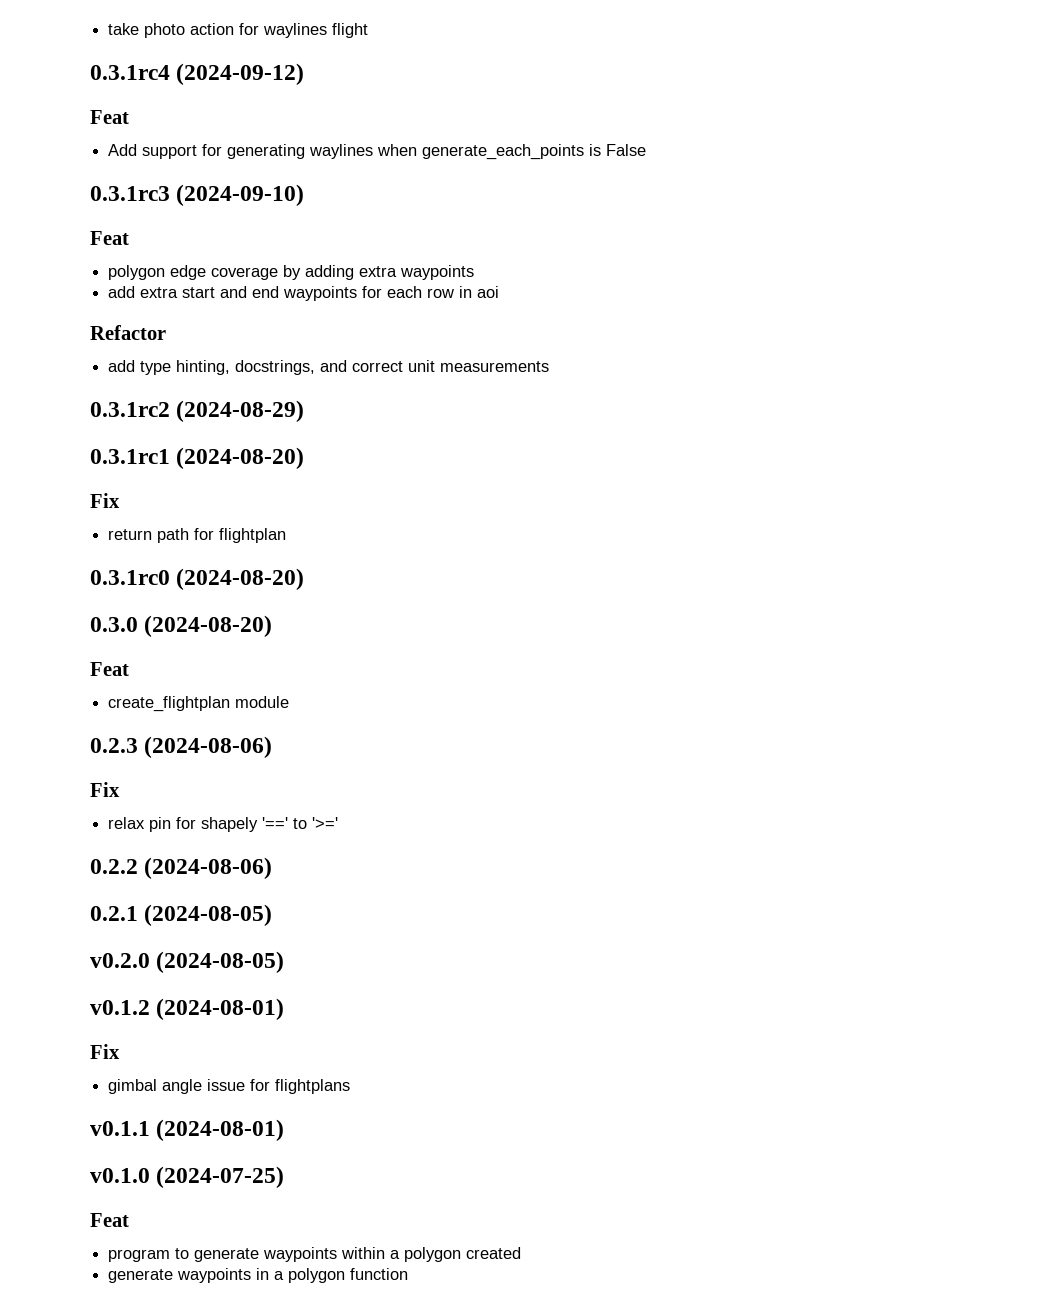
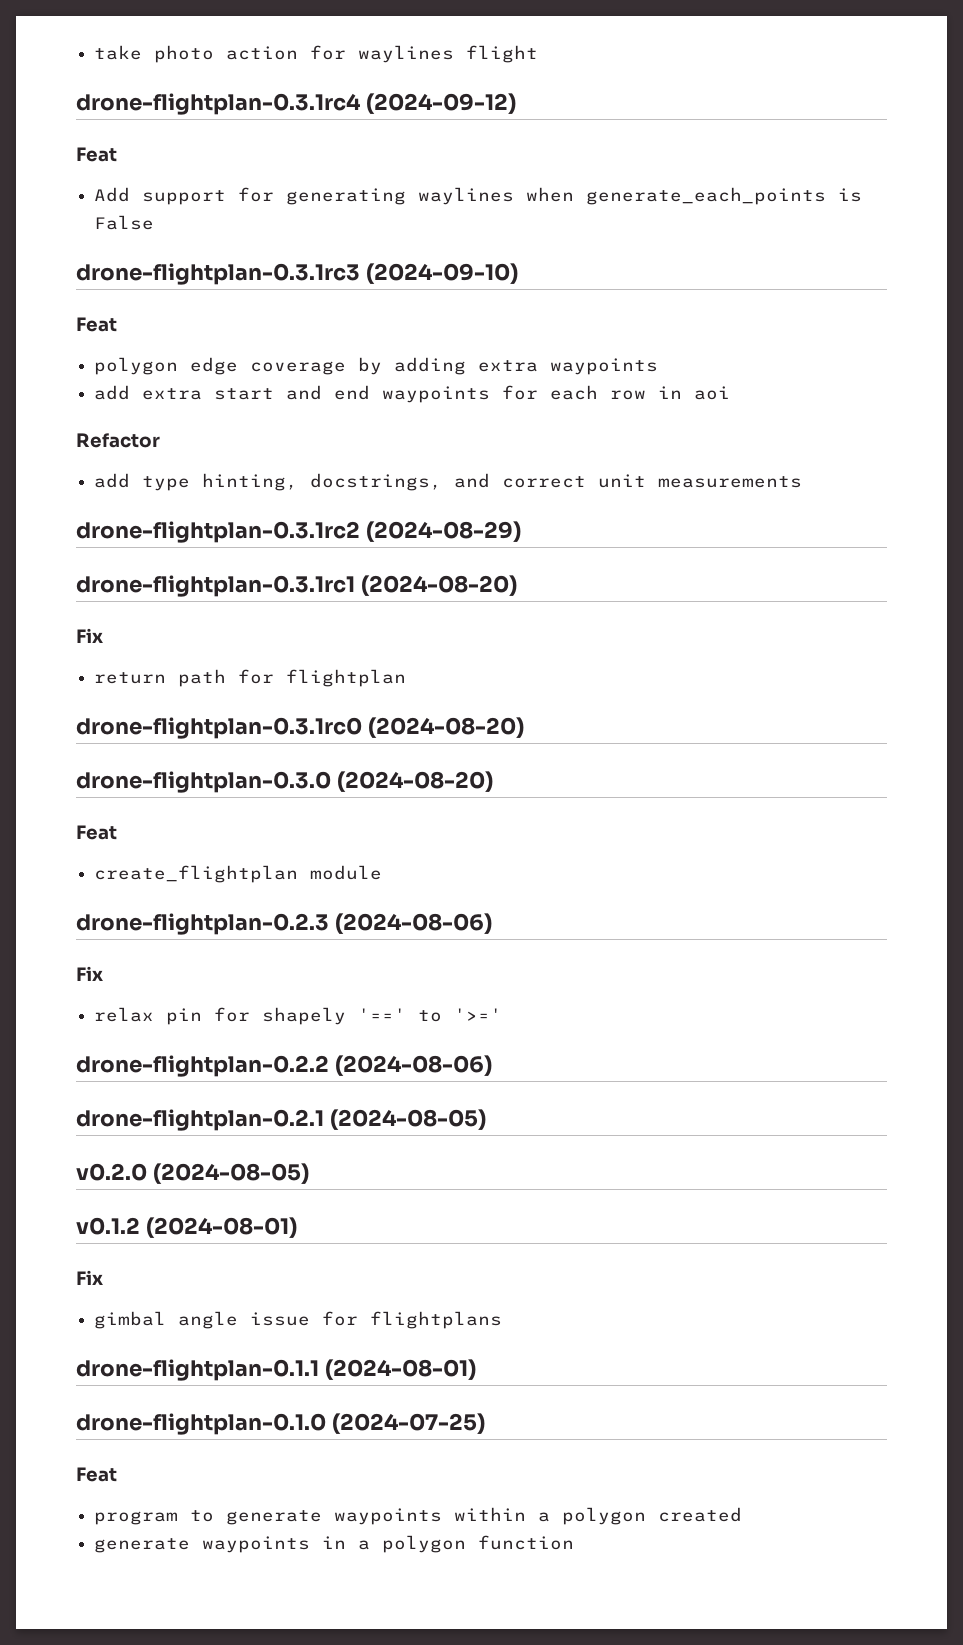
- 0.3.1rc4 (2024-09-12)
+ drone-flightplan-0.3.1rc4 (2024-09-12)
- 0.3.1rc3 (2024-09-10)
+ drone-flightplan-0.3.1rc3 (2024-09-10)
- 0.3.1rc2 (2024-08-29)
+ drone-flightplan-0.3.1rc2 (2024-08-29)
- 0.3.1rc1 (2024-08-20)
+ drone-flightplan-0.3.1rc1 (2024-08-20)
- 0.3.1rc0 (2024-08-20)
- 0.3.0 (2024-08-20)
+ drone-flightplan-0.3.1rc0 (2024-08-20)
+ drone-flightplan-0.3.0 (2024-08-20)
- 0.2.3 (2024-08-06)
+ drone-flightplan-0.2.3 (2024-08-06)
- 0.2.2 (2024-08-06)
- 0.2.1 (2024-08-05)
+ drone-flightplan-0.2.2 (2024-08-06)
+ drone-flightplan-0.2.1 (2024-08-05)
- v0.1.1 (2024-08-01)
- v0.1.0 (2024-07-25)
+ drone-flightplan-0.1.1 (2024-08-01)
+ drone-flightplan-0.1.0 (2024-07-25)

